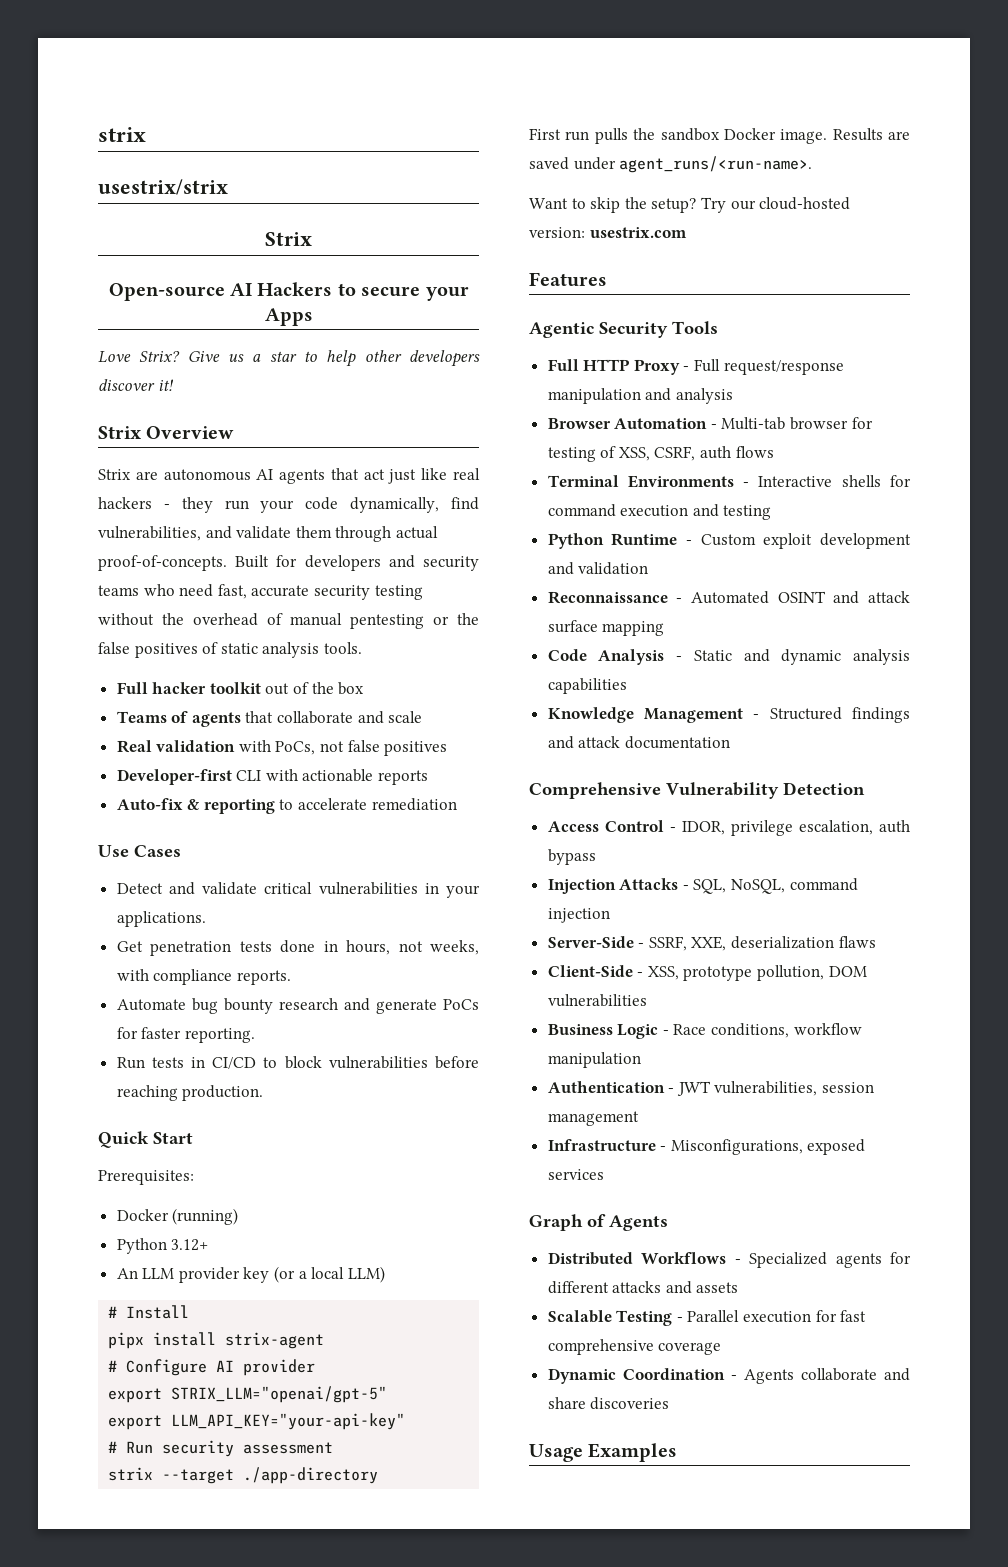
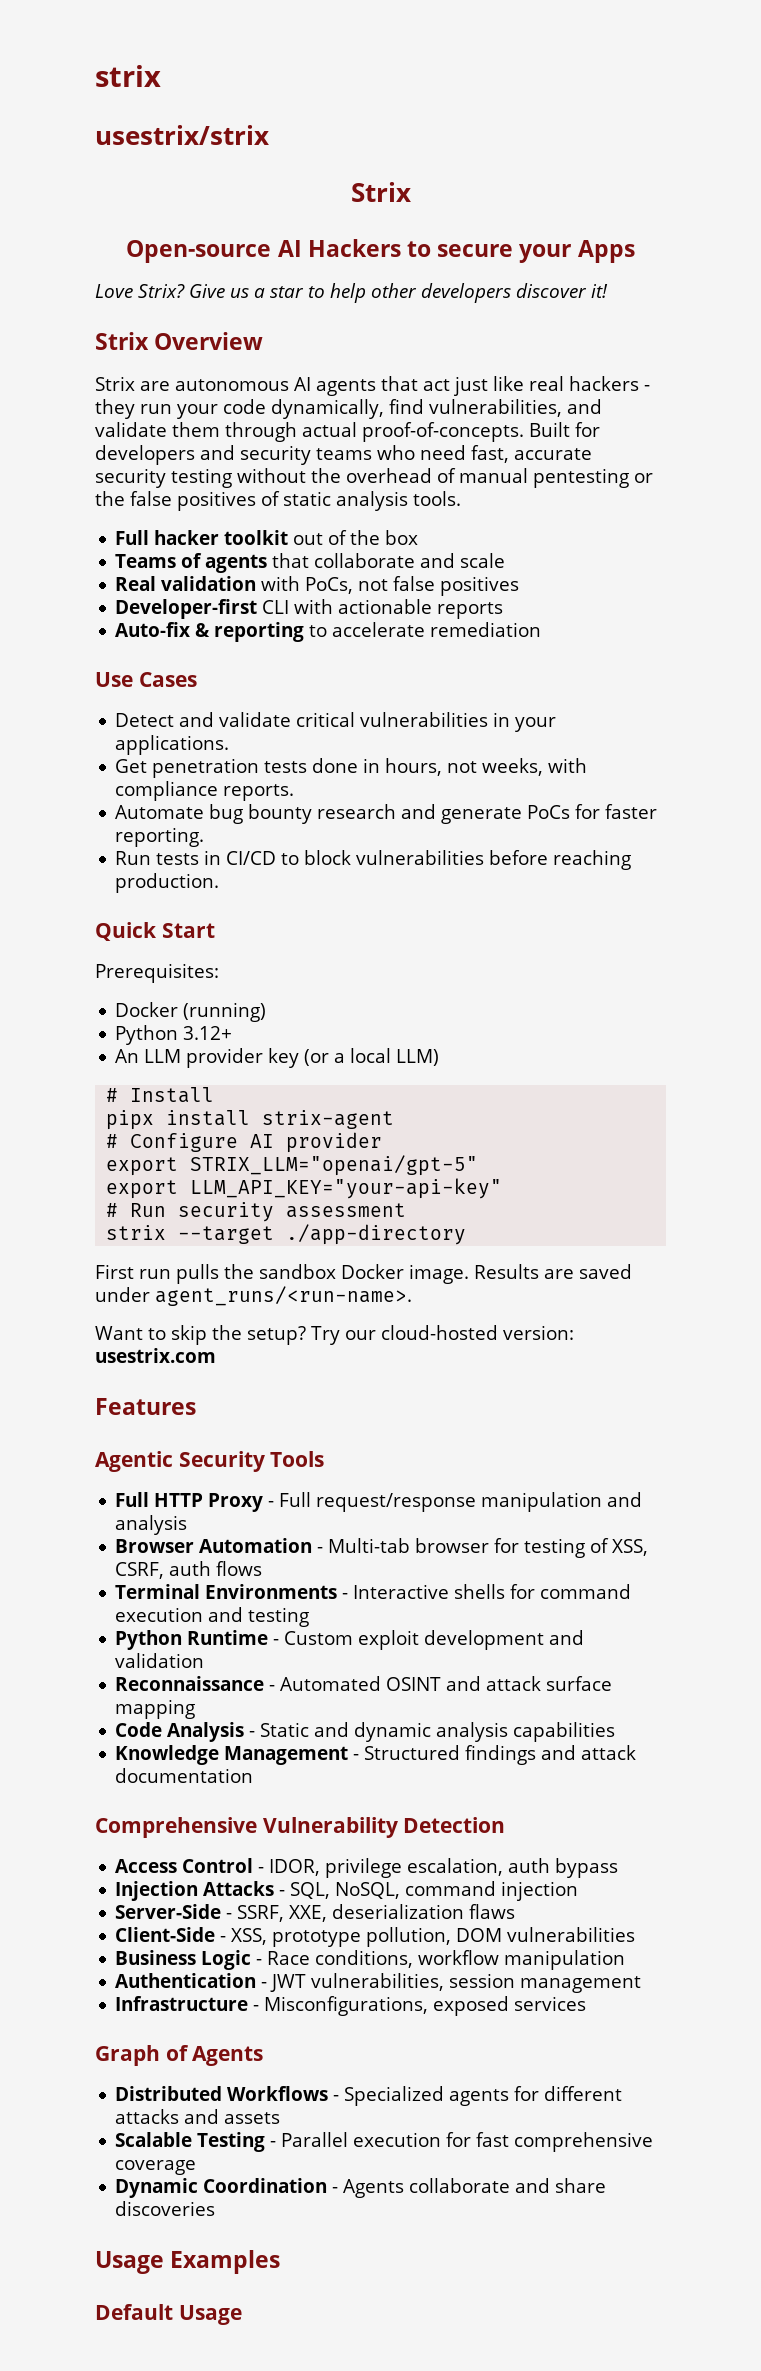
+ Default Usage

